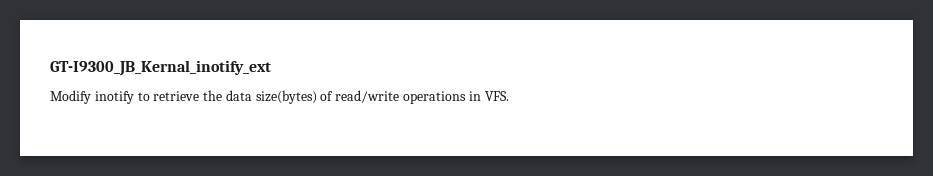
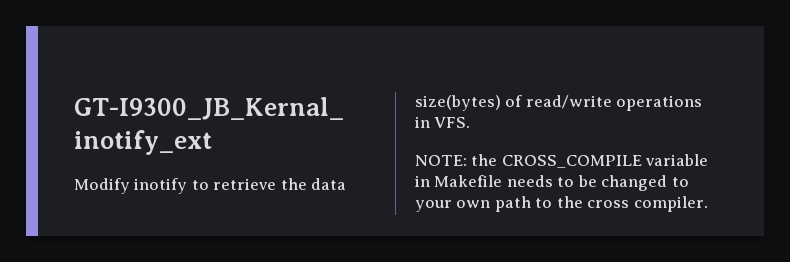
+ NOTE: the CROSS_COMPILE variable in Makefile needs to be changed to your own path to the cross compiler.

